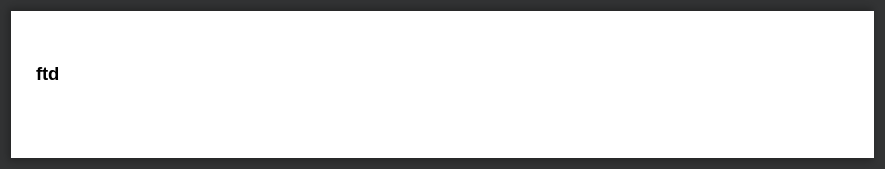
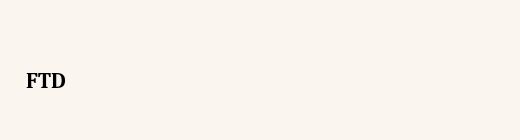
- ftd
+ FTD

